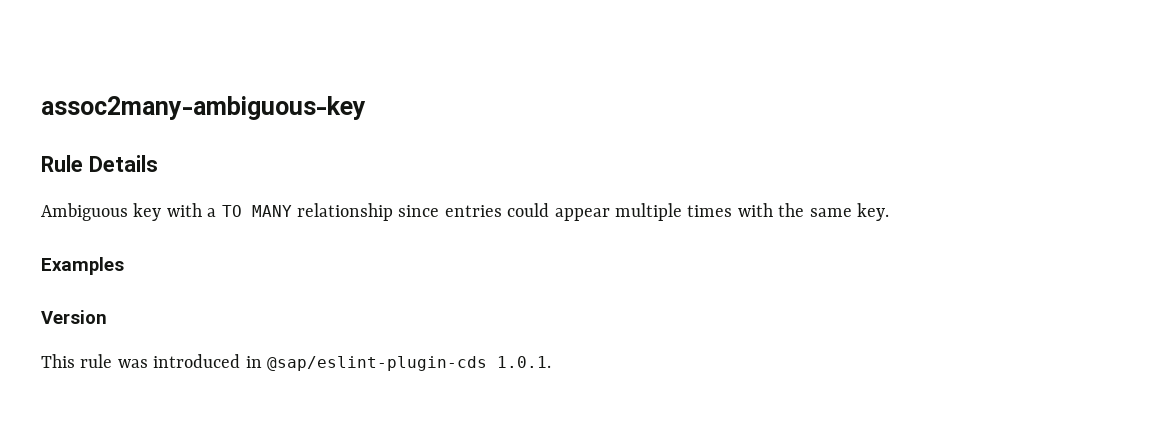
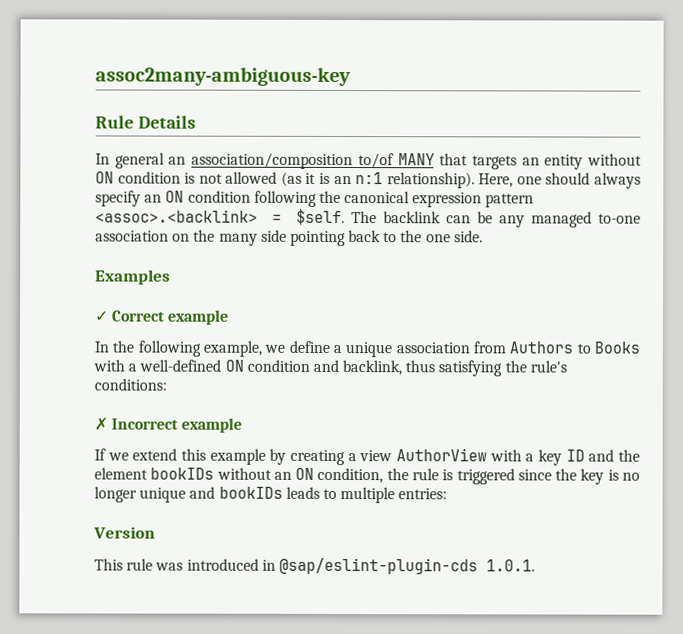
- Ambiguous key with a TO MANY relationship since entries could appear multiple times with the same key.
+ In general an association/composition to/of MANY that targets an entity without ON condition is not allowed (as it is an n:1 relationship). Here, one should always specify an ON condition following the canonical expression pattern <assoc>.<backlink> = $self. The backlink can be any managed to-one association on the many side pointing back to the one side.
  Examples
+ ✓ Correct example
+ In the following example, we define a unique association from Authors to Books with a well-defined ON condition and backlink, thus satisfying the rule's conditions:
+ ✗ Incorrect example
+ If we extend this example by creating a view AuthorView with a key ID and the element bookIDs without an ON condition, the rule is triggered since the key is no longer unique and bookIDs leads to multiple entries:

